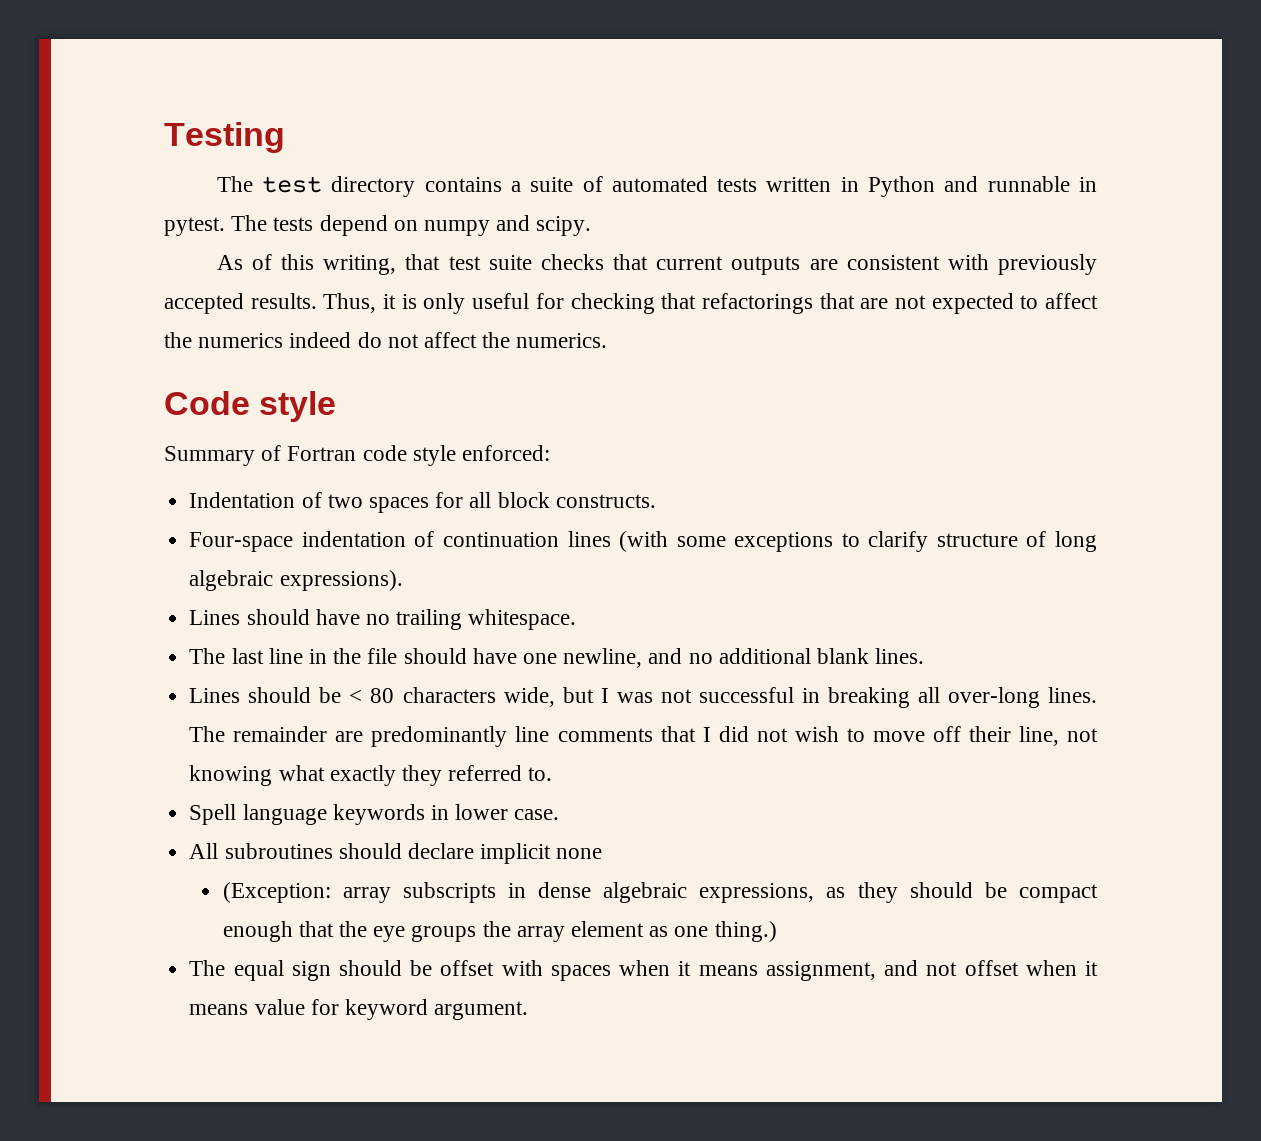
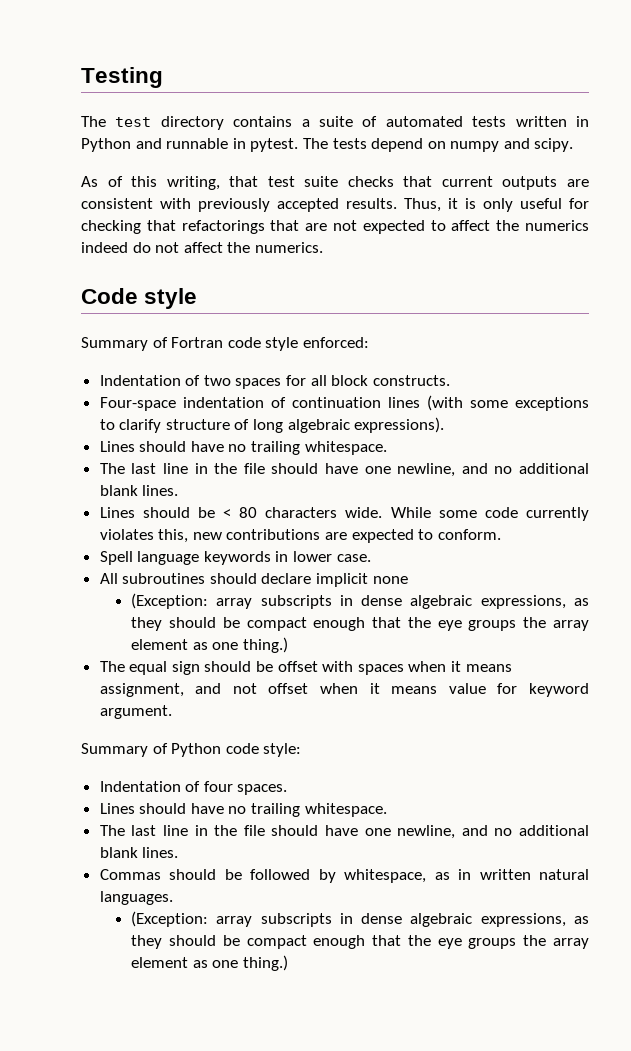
- Lines should be < 80 characters wide, but I was not successful in breaking all over-long lines. The remainder are predominantly line comments that I did not wish to move off their line, not knowing what exactly they referred to.
+ Lines should be < 80 characters wide. While some code currently violates this, new contributions are expected to conform.
+ Summary of Python code style:
+ Indentation of four spaces.
+ Lines should have no trailing whitespace.
+ The last line in the file should have one newline, and no additional blank lines.
+ Commas should be followed by whitespace, as in written natural languages.
+ (Exception: array subscripts in dense algebraic expressions, as they should be compact enough that the eye groups the array element as one thing.)

